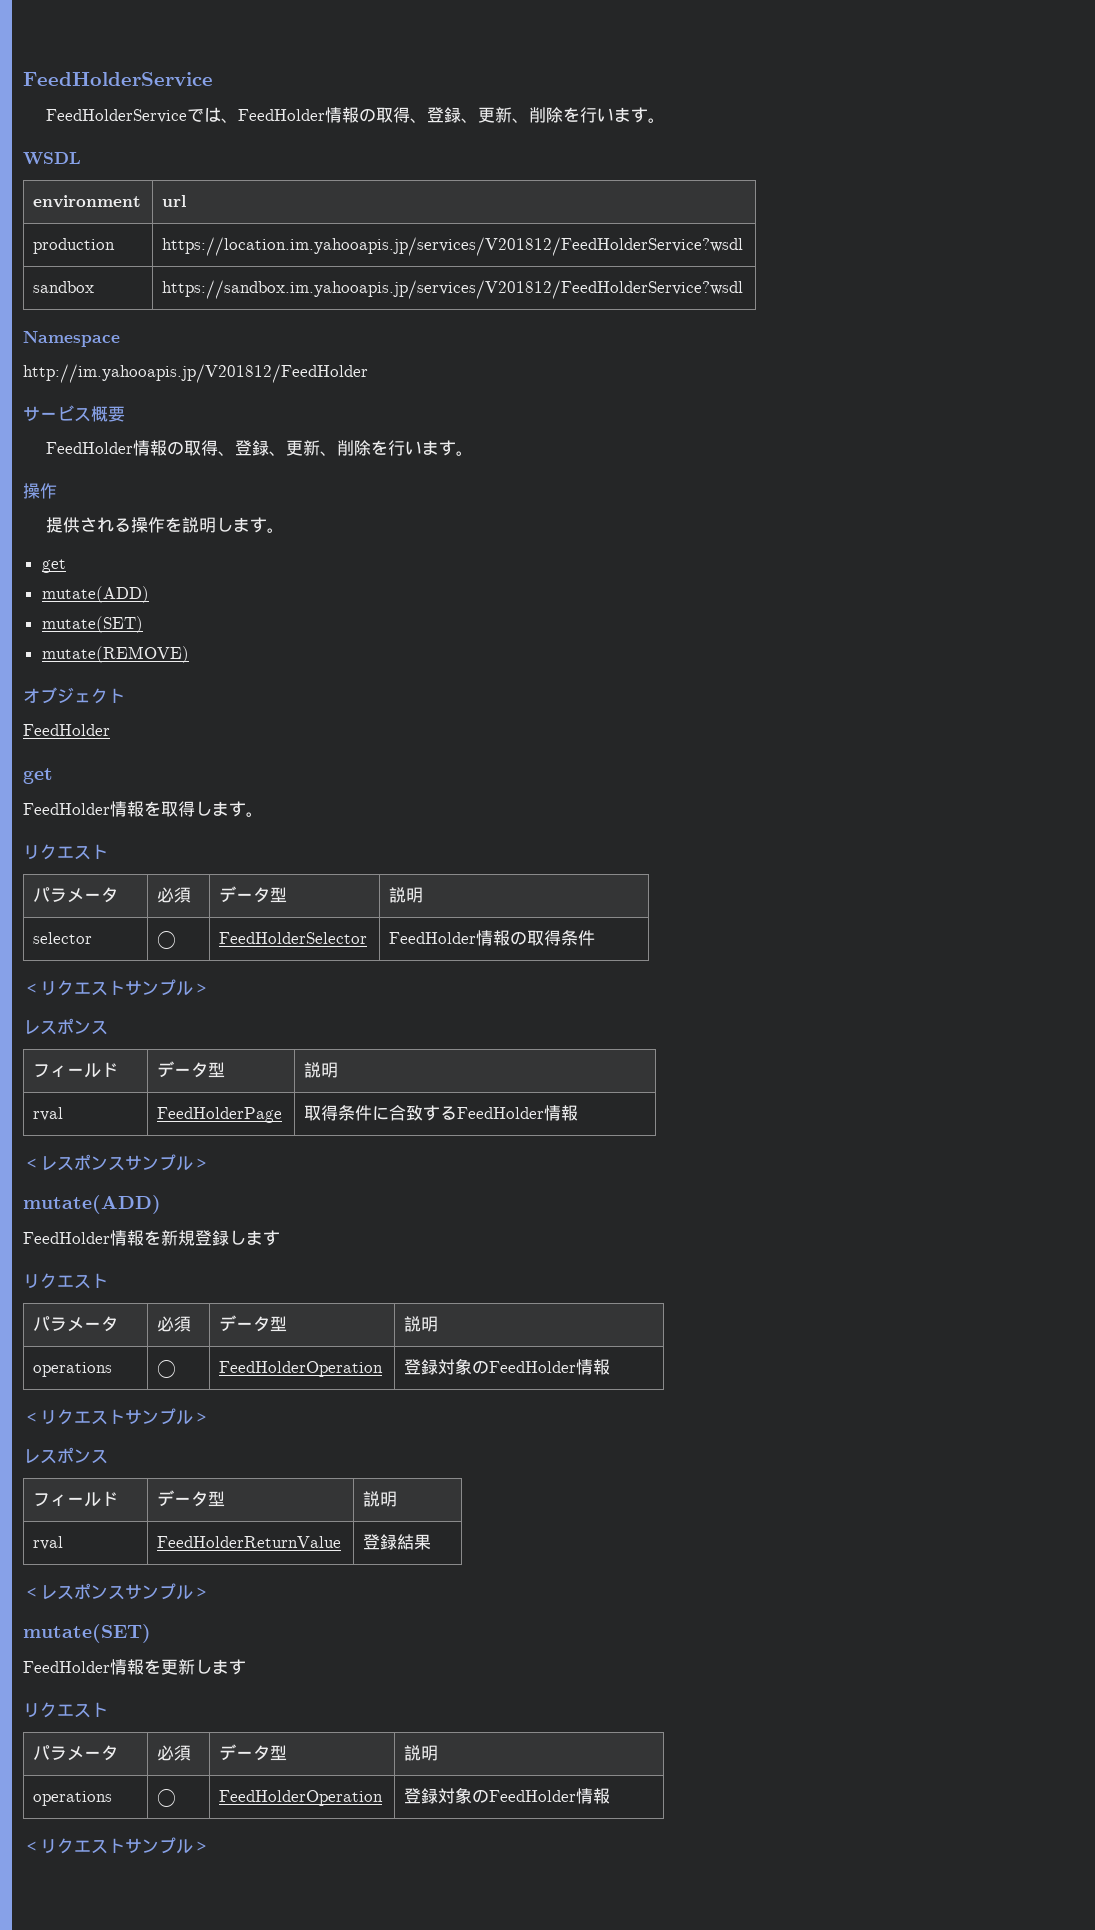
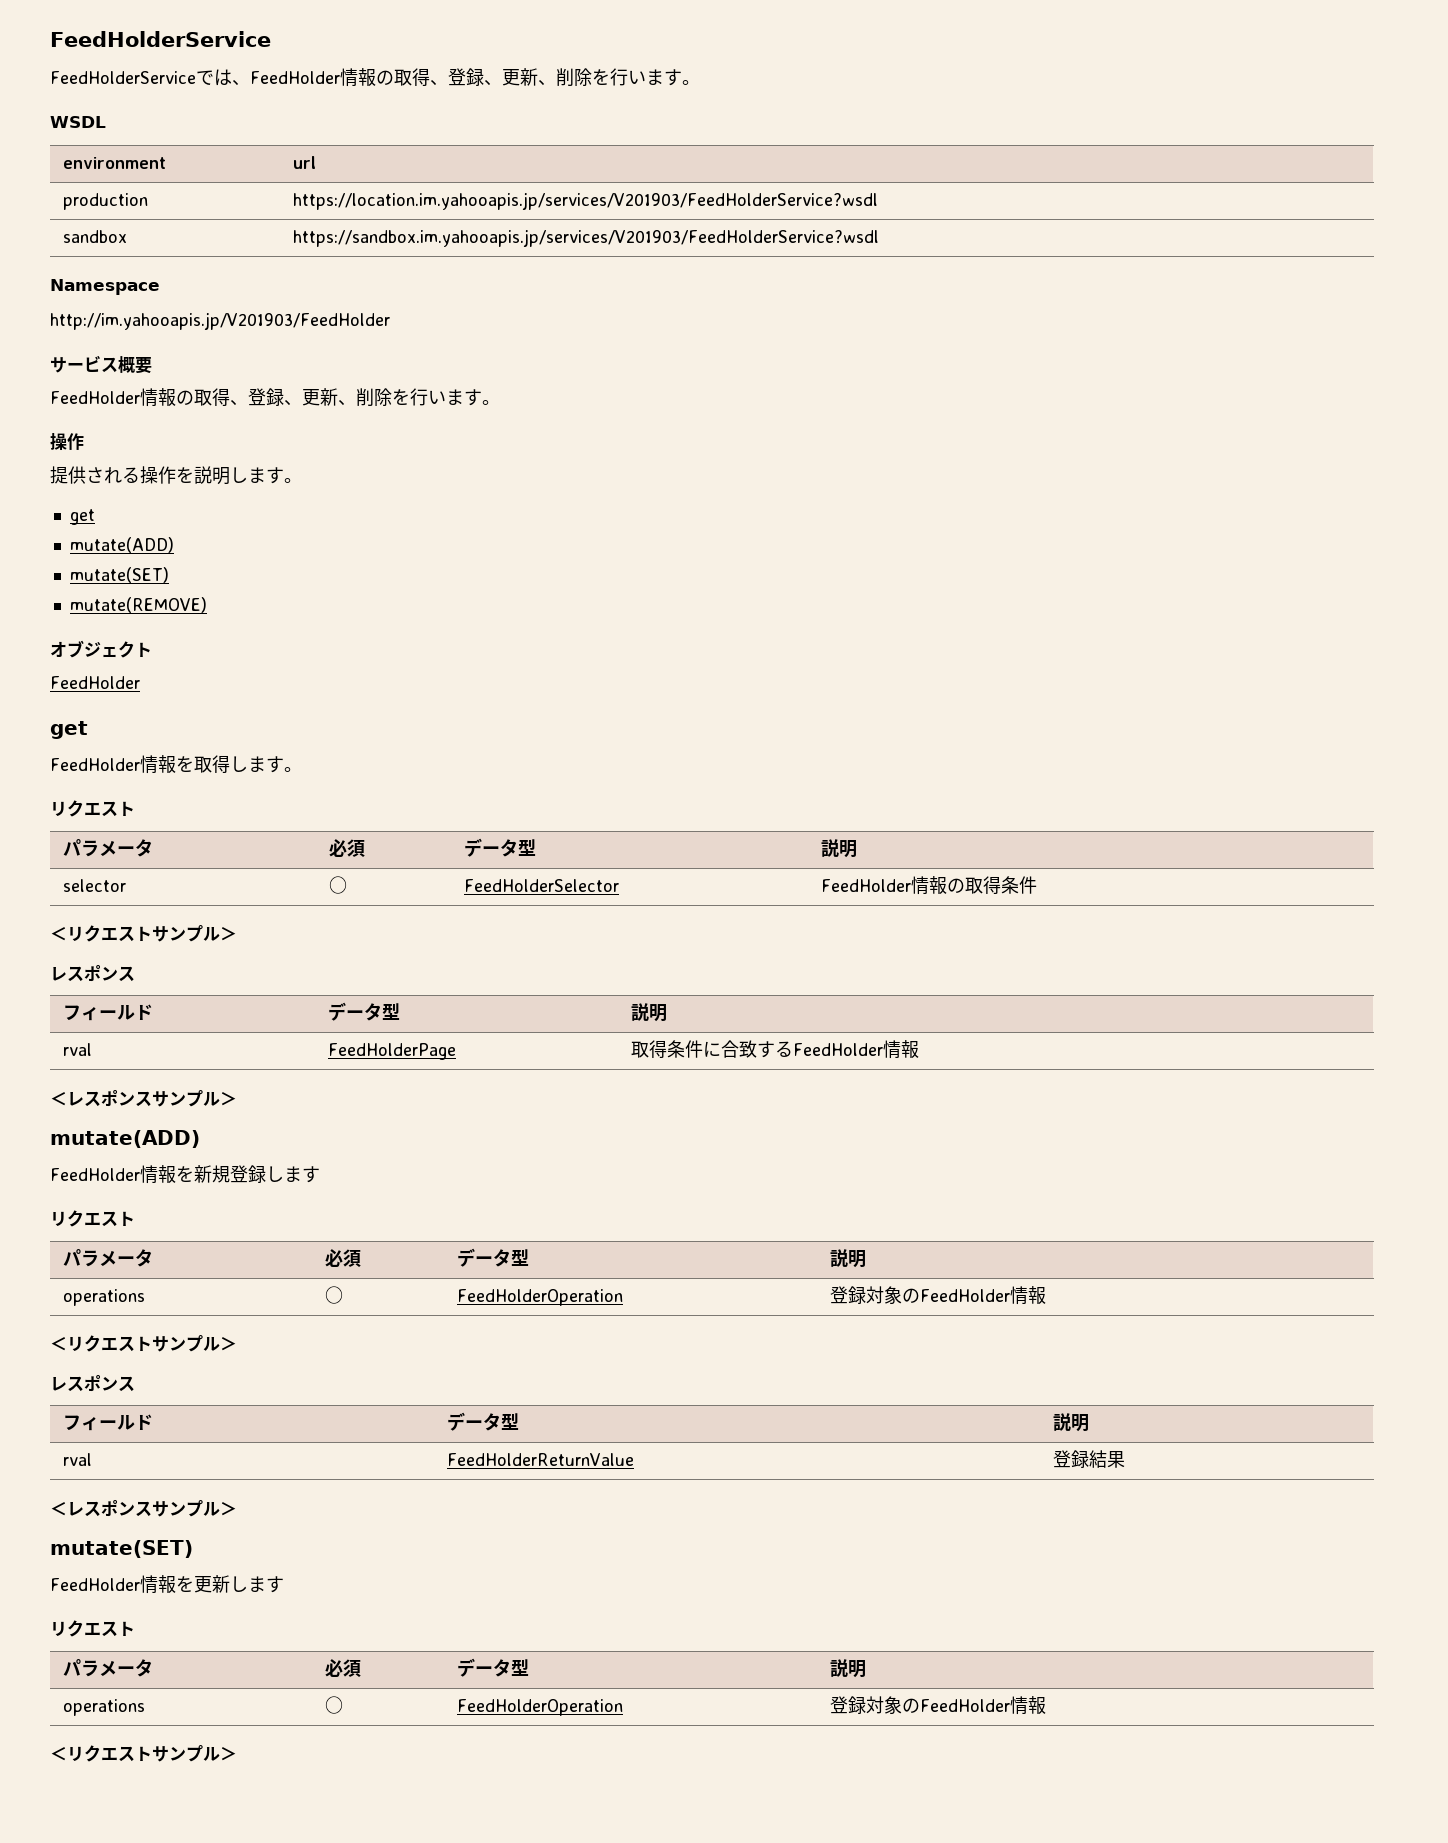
- production | https://location.im.yahooapis.jp/services/V201812/FeedHolderService?wsdl
+ production | https://location.im.yahooapis.jp/services/V201903/FeedHolderService?wsdl
- sandbox | https://sandbox.im.yahooapis.jp/services/V201812/FeedHolderService?wsdl
+ sandbox | https://sandbox.im.yahooapis.jp/services/V201903/FeedHolderService?wsdl
- http://im.yahooapis.jp/V201812/FeedHolder
+ http://im.yahooapis.jp/V201903/FeedHolder

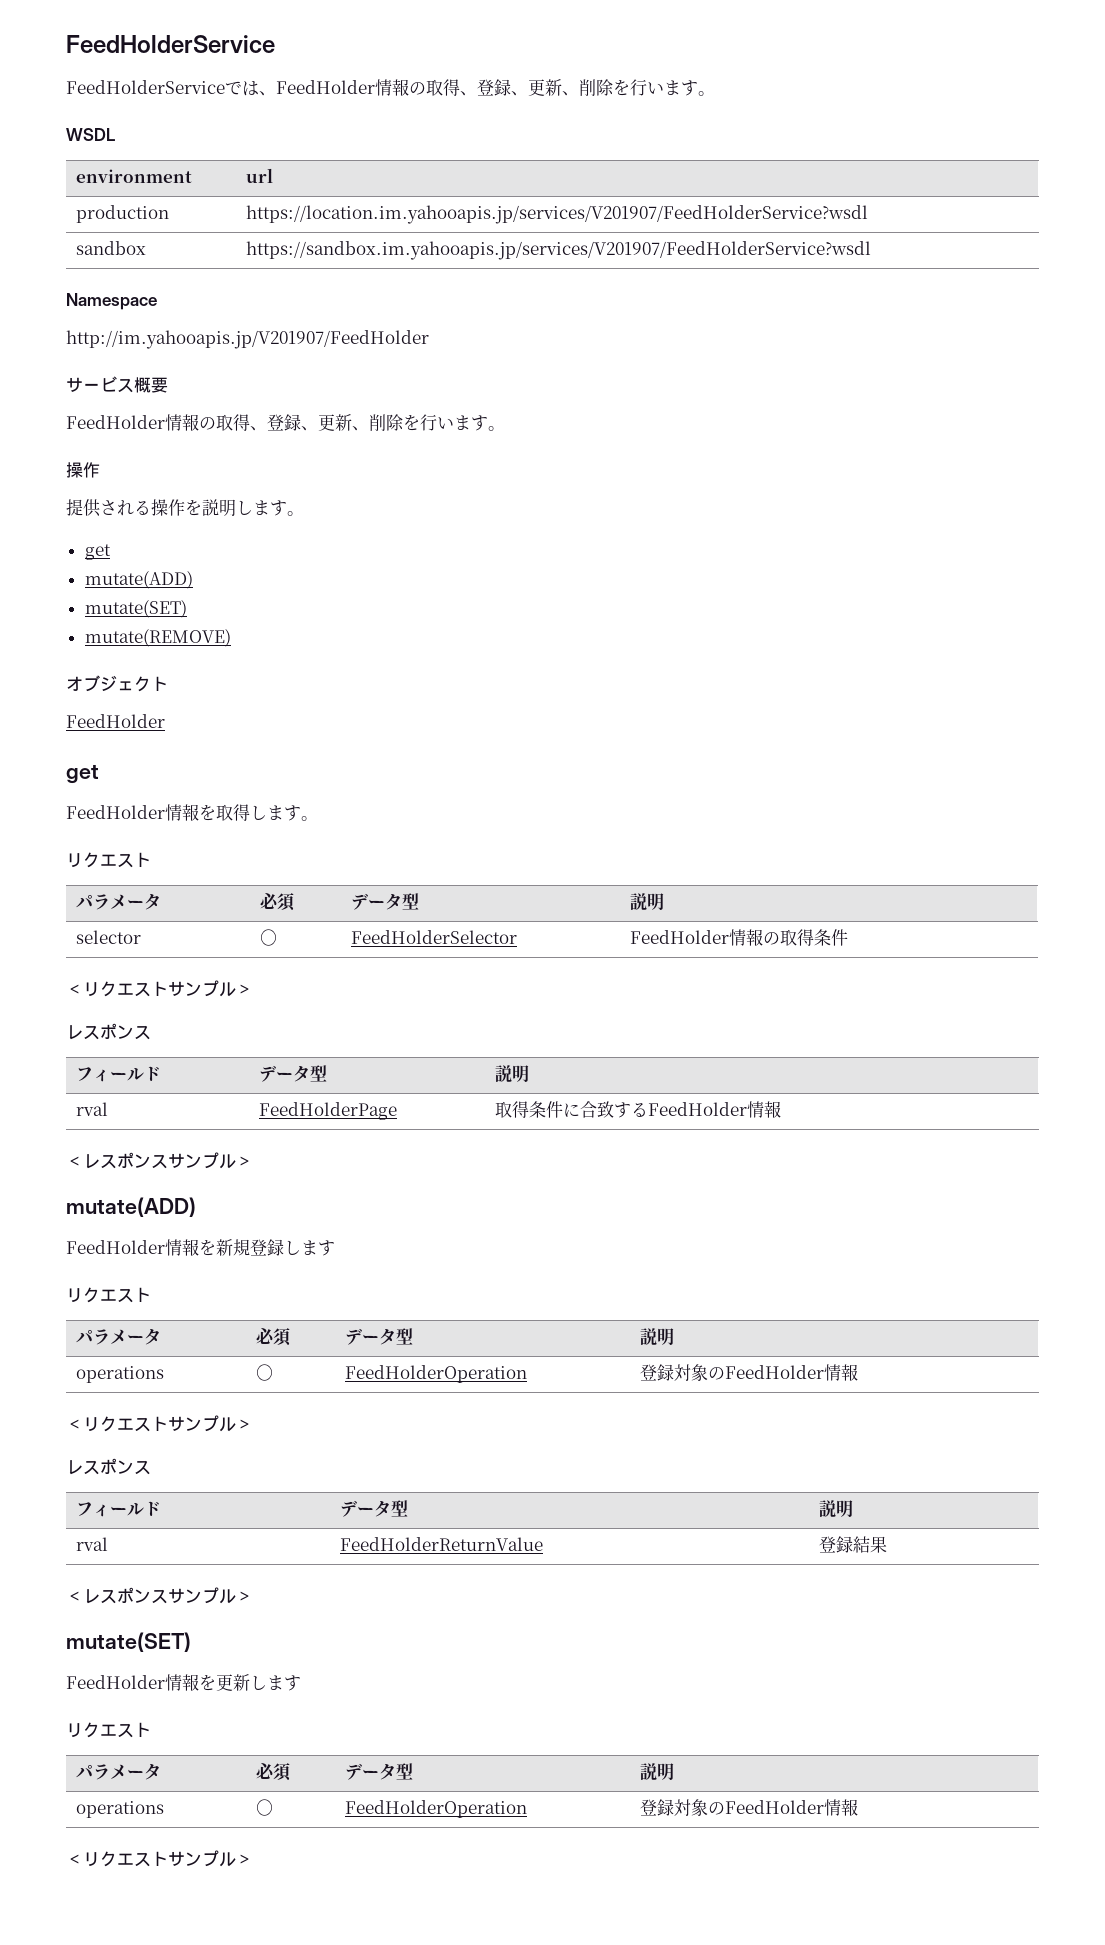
- production | https://location.im.yahooapis.jp/services/V201903/FeedHolderService?wsdl
+ production | https://location.im.yahooapis.jp/services/V201907/FeedHolderService?wsdl
- sandbox | https://sandbox.im.yahooapis.jp/services/V201903/FeedHolderService?wsdl
+ sandbox | https://sandbox.im.yahooapis.jp/services/V201907/FeedHolderService?wsdl
- http://im.yahooapis.jp/V201903/FeedHolder
+ http://im.yahooapis.jp/V201907/FeedHolder

